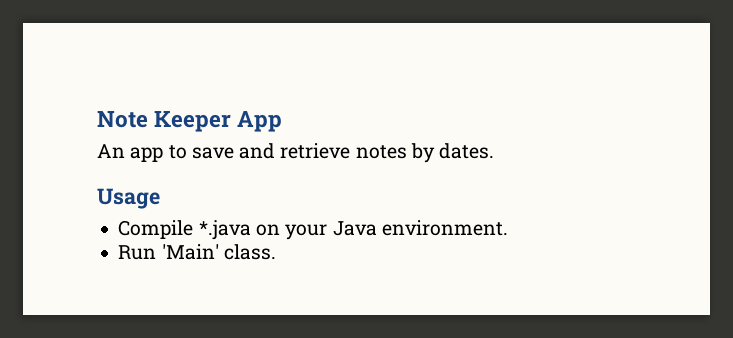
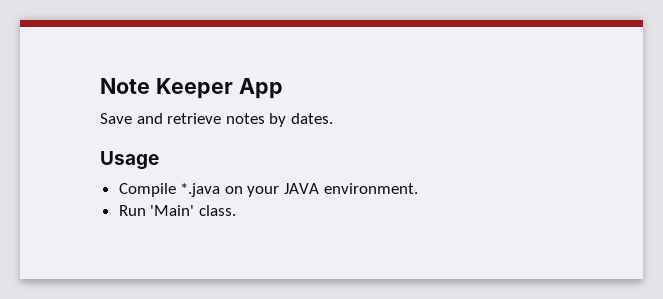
- An app to save and retrieve notes by dates.
+ Save and retrieve notes by dates.
- Compile *.java on your Java environment.
+ Compile *.java on your JAVA environment.

